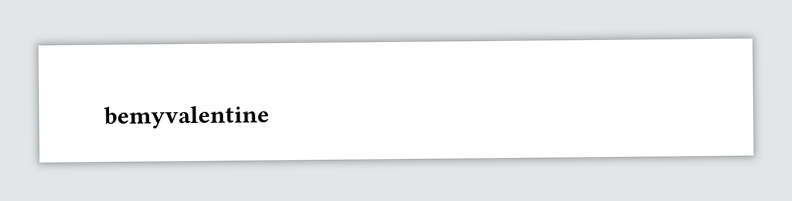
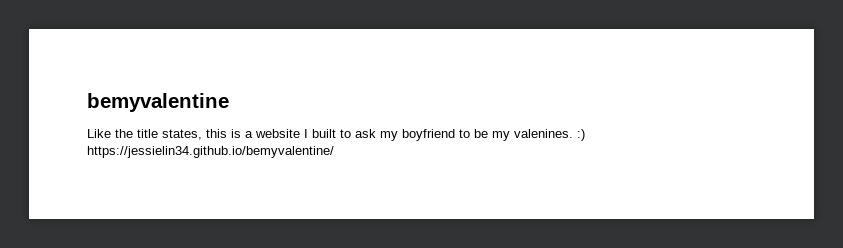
+ Like the title states, this is a website I built to ask my boyfriend to be my valenines. :) https://jessielin34.github.io/bemyvalentine/

